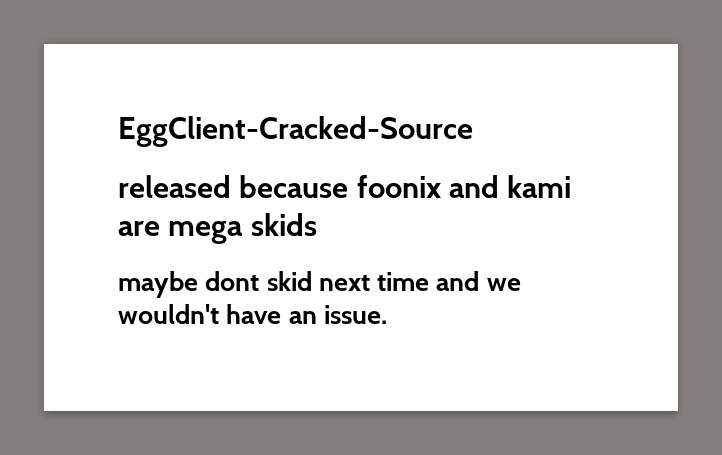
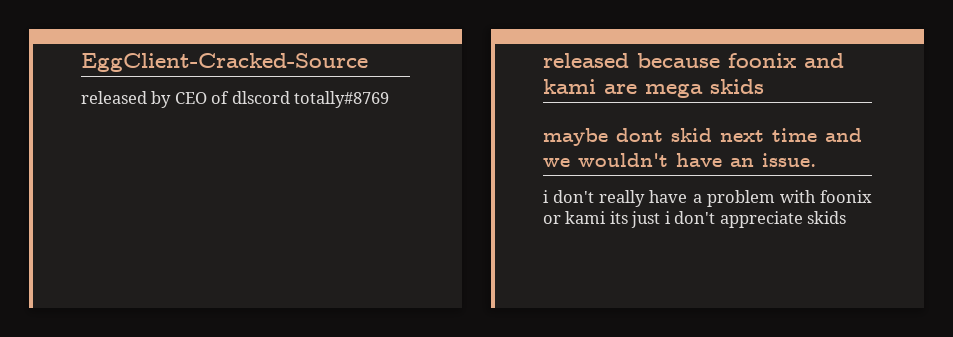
+ released by CEO of dlscord totally#8769
+ i don't really have a problem with foonix or kami its just i don't appreciate skids

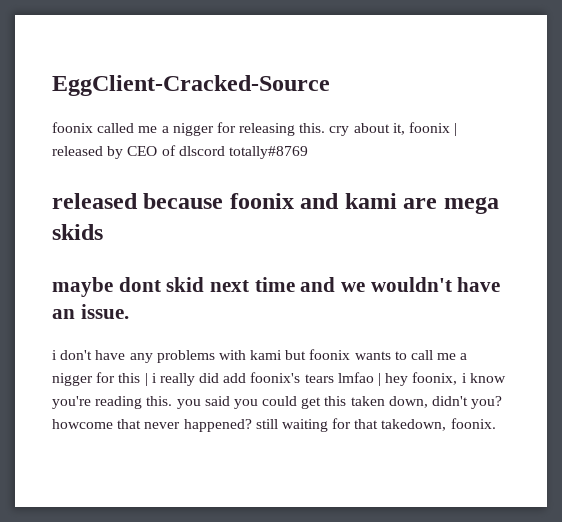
- released by CEO of dlscord totally#8769
+ foonix called me a nigger for releasing this. cry about it, foonix | released by CEO of dlscord totally#8769
- i don't really have a problem with foonix or kami its just i don't appreciate skids
+ i don't have any problems with kami but foonix wants to call me a nigger for this | i really did add foonix's tears lmfao | hey foonix, i know you're reading this. you said you could get this taken down, didn't you? howcome that never happened? still waiting for that takedown, foonix.

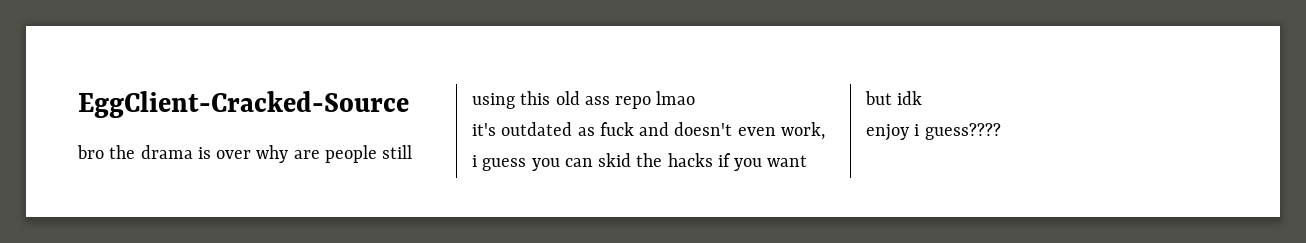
- foonix called me a nigger for releasing this. cry about it, foonix | released by CEO of dlscord totally#8769
- released because foonix and kami are mega skids
- maybe dont skid next time and we wouldn't have an issue.
- i don't have any problems with kami but foonix wants to call me a nigger for this | i really did add foonix's tears lmfao | hey foonix, i know you're reading this. you said you could get this taken down, didn't you? howcome that never happened? still waiting for that takedown, foonix.
+ bro the drama is over why are people still using this old ass repo lmao
+ it's outdated as fuck and doesn't even work, i guess you can skid the hacks if you want but idk
+ enjoy i guess????

